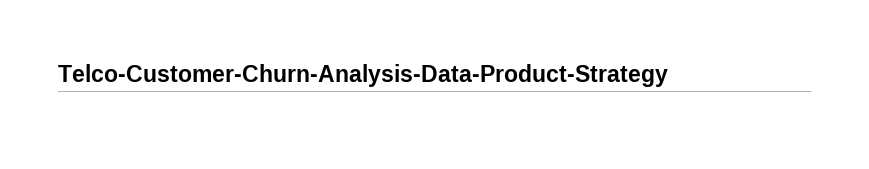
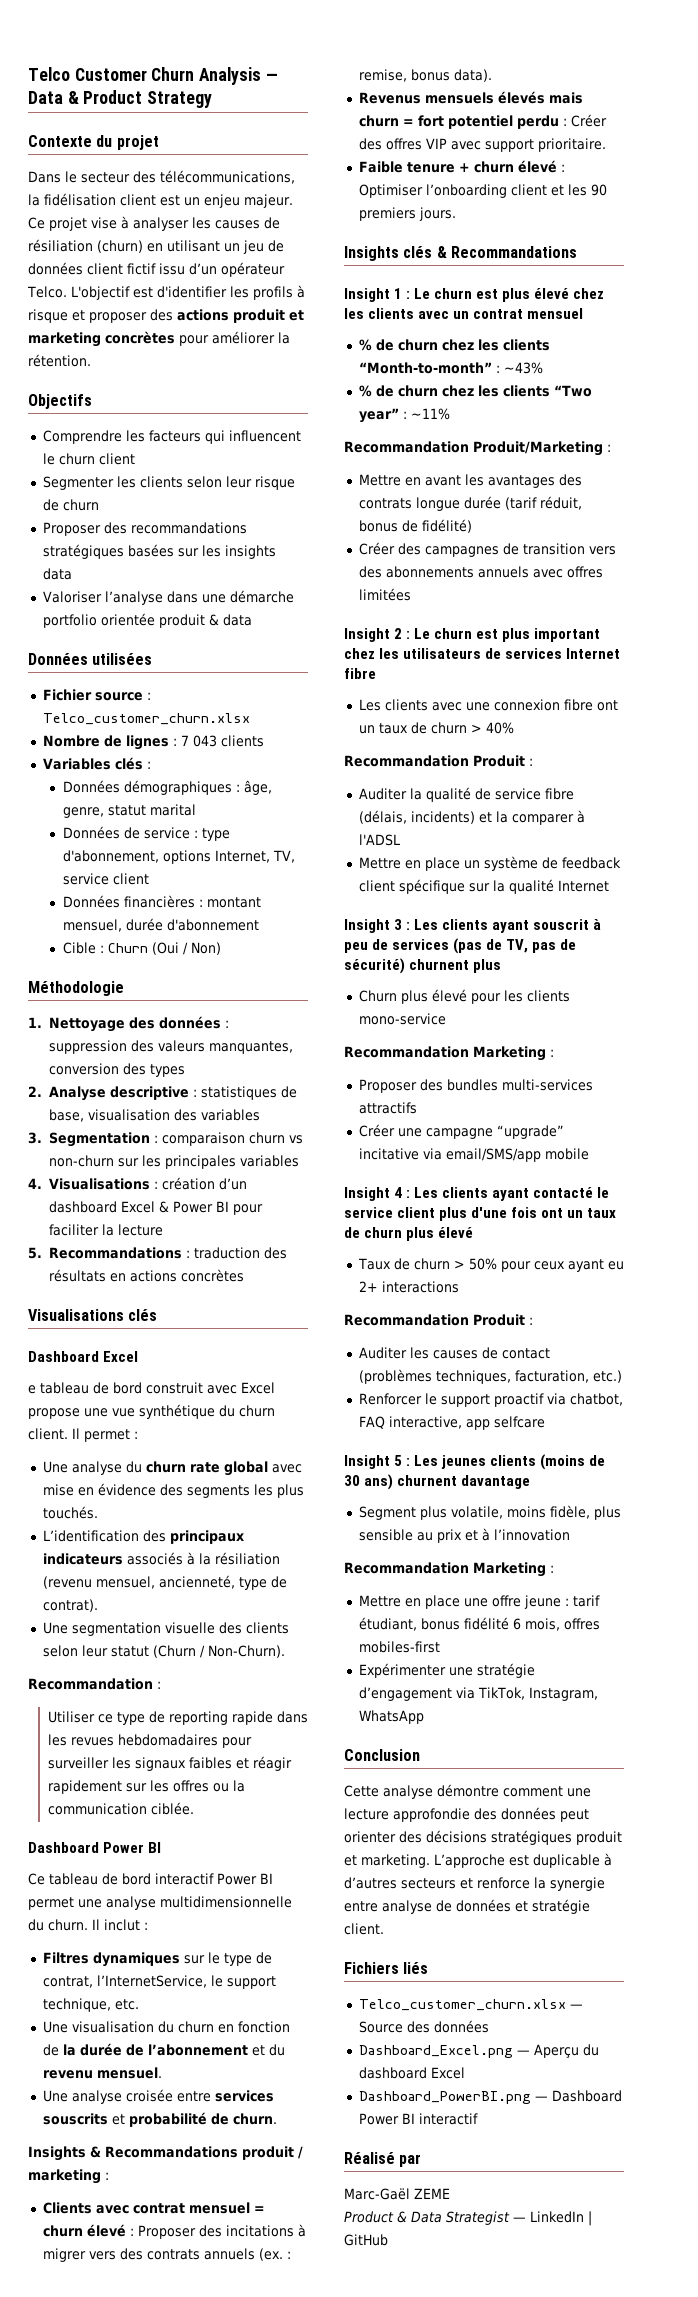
- Telco-Customer-Churn-Analysis-Data-Product-Strategy
+ Telco Customer Churn Analysis — Data & Product Strategy
+ Contexte du projet
+ Dans le secteur des télécommunications, la fidélisation client est un enjeu majeur. Ce projet vise à analyser les causes de résiliation (churn) en utilisant un jeu de données client fictif issu d’un opérateur Telco. L'objectif est d'identifier les profils à risque et proposer des actions produit et marketing concrètes pour améliorer la rétention.
+ Objectifs
+ Comprendre les facteurs qui influencent le churn client
+ Segmenter les clients selon leur risque de churn
+ Proposer des recommandations stratégiques basées sur les insights data
+ Valoriser l’analyse dans une démarche portfolio orientée produit & data
+ Données utilisées
+ Fichier source : Telco_customer_churn.xlsx
+ Nombre de lignes : 7 043 clients
+ Variables clés :
+ Données démographiques : âge, genre, statut marital
+ Données de service : type d'abonnement, options Internet, TV, service client
+ Données financières : montant mensuel, durée d'abonnement
+ Cible : Churn (Oui / Non)
+ Méthodologie
+ 1. Nettoyage des données : suppression des valeurs manquantes, conversion des types
+ 2. Analyse descriptive : statistiques de base, visualisation des variables
+ 3. Segmentation : comparaison churn vs non-churn sur les principales variables
+ 4. Visualisations : création d’un dashboard Excel & Power BI pour faciliter la lecture
+ 5. Recommandations : traduction des résultats en actions concrètes
+ Visualisations clés
+ Dashboard Excel
+ e tableau de bord construit avec Excel propose une vue synthétique du churn client. Il permet :
+ Une analyse du churn rate global avec mise en évidence des segments les plus touchés.
+ L’identification des principaux indicateurs associés à la résiliation (revenu mensuel, ancienneté, type de contrat).
+ Une segmentation visuelle des clients selon leur statut (Churn / Non-Churn).
+ Recommandation :
+ Utiliser ce type de reporting rapide dans les revues hebdomadaires pour surveiller les signaux faibles et réagir rapidement sur les offres ou la communication ciblée.
+ Dashboard Power BI
+ Ce tableau de bord interactif Power BI permet une analyse multidimensionnelle du churn. Il inclut :
+ Filtres dynamiques sur le type de contrat, l’InternetService, le support technique, etc.
+ Une visualisation du churn en fonction de la durée de l’abonnement et du revenu mensuel.
+ Une analyse croisée entre services souscrits et probabilité de churn.
+ Insights & Recommandations produit / marketing :
+ Clients avec contrat mensuel = churn élevé : Proposer des incitations à migrer vers des contrats annuels (ex. : remise, bonus data).
+ Revenus mensuels élevés mais churn = fort potentiel perdu : Créer des offres VIP avec support prioritaire.
+ Faible tenure + churn élevé : Optimiser l’onboarding client et les 90 premiers jours.
+ Insights clés & Recommandations
+ Insight 1 : Le churn est plus élevé chez les clients avec un contrat mensuel
+ % de churn chez les clients “Month-to-month” : ~43%
+ % de churn chez les clients “Two year” : ~11%
+ Recommandation Produit/Marketing :
+ Mettre en avant les avantages des contrats longue durée (tarif réduit, bonus de fidélité)
+ Créer des campagnes de transition vers des abonnements annuels avec offres limitées
+ Insight 2 : Le churn est plus important chez les utilisateurs de services Internet fibre
+ Les clients avec une connexion fibre ont un taux de churn > 40%
+ Recommandation Produit :
+ Auditer la qualité de service fibre (délais, incidents) et la comparer à l'ADSL
+ Mettre en place un système de feedback client spécifique sur la qualité Internet
+ Insight 3 : Les clients ayant souscrit à peu de services (pas de TV, pas de sécurité) churnent plus
+ Churn plus élevé pour les clients mono-service
+ Recommandation Marketing :
+ Proposer des bundles multi-services attractifs
+ Créer une campagne “upgrade” incitative via email/SMS/app mobile
+ Insight 4 : Les clients ayant contacté le service client plus d'une fois ont un taux de churn plus élevé
+ Taux de churn > 50% pour ceux ayant eu 2+ interactions
+ Recommandation Produit :
+ Auditer les causes de contact (problèmes techniques, facturation, etc.)
+ Renforcer le support proactif via chatbot, FAQ interactive, app selfcare
+ Insight 5 : Les jeunes clients (moins de 30 ans) churnent davantage
+ Segment plus volatile, moins fidèle, plus sensible au prix et à l’innovation
+ Recommandation Marketing :
+ Mettre en place une offre jeune : tarif étudiant, bonus fidélité 6 mois, offres mobiles-first
+ Expérimenter une stratégie d’engagement via TikTok, Instagram, WhatsApp
+ Conclusion
+ Cette analyse démontre comment une lecture approfondie des données peut orienter des décisions stratégiques produit et marketing. L’approche est duplicable à d’autres secteurs et renforce la synergie entre analyse de données et stratégie client.
+ Fichiers liés
+ Telco_customer_churn.xlsx — Source des données
+ Dashboard_Excel.png — Aperçu du dashboard Excel
+ Dashboard_PowerBI.png — Dashboard Power BI interactif
+ Réalisé par
+ Marc-Gaël ZEME
+ Product & Data Strategist — LinkedIn | GitHub

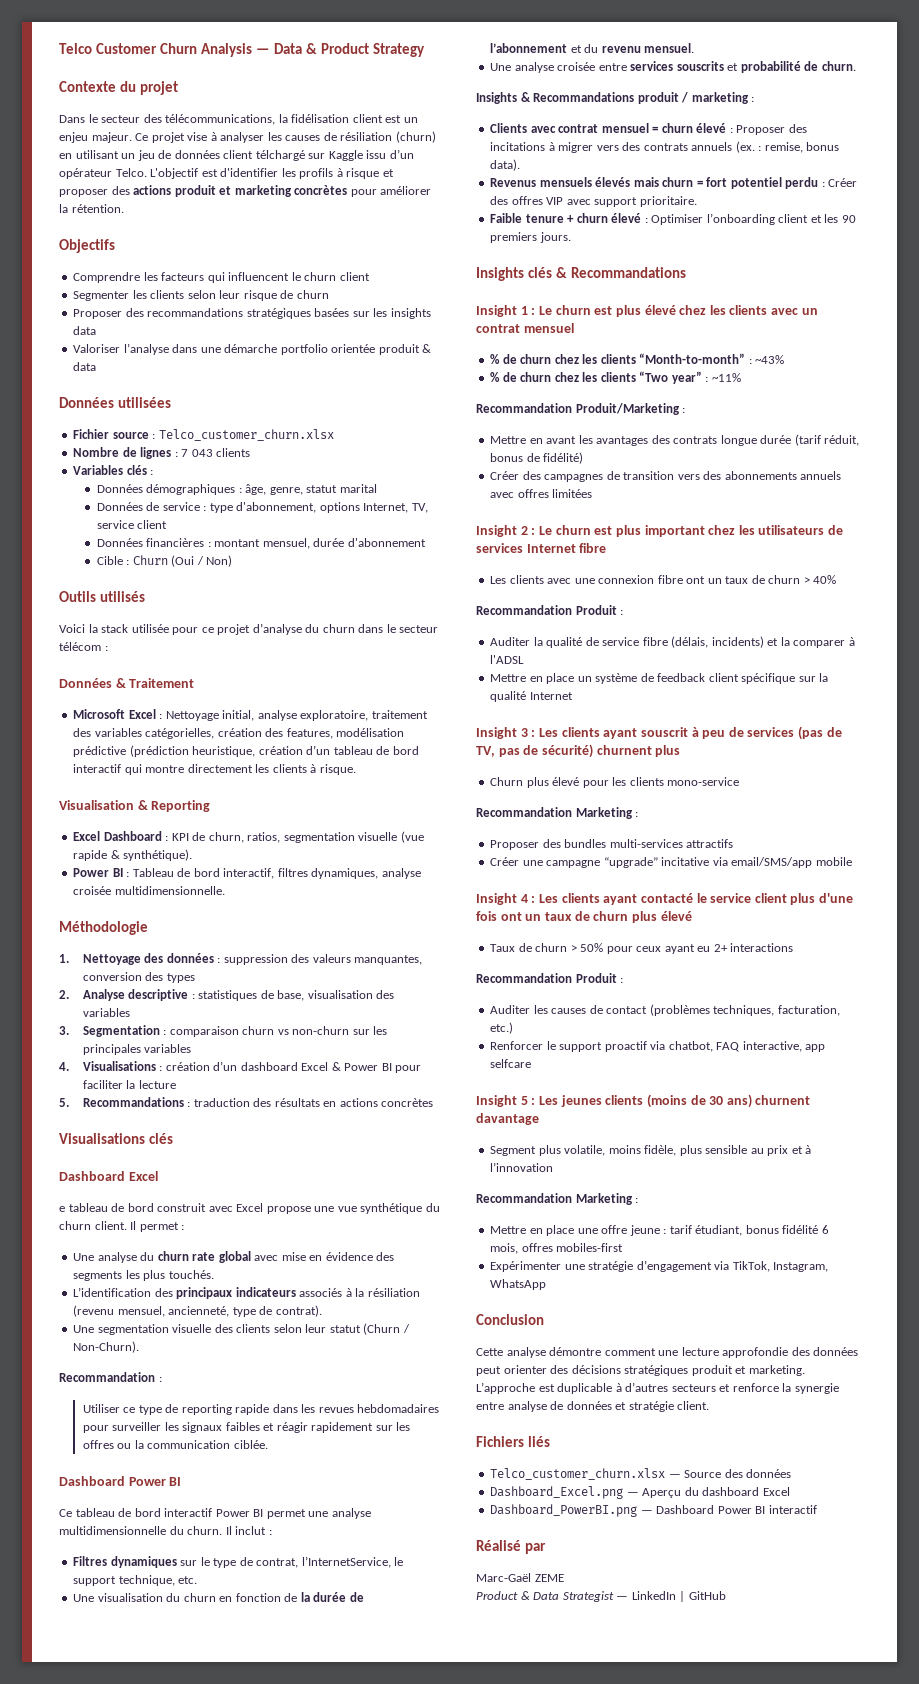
- Ce projet vise à analyser les causes de résiliation (churn) en utilisant un jeu de données client fictif issu d’un opérateur Telco.
+ Ce projet vise à analyser les causes de résiliation (churn) en utilisant un jeu de données client télchargé sur Kaggle issu d’un opérateur Telco.
+ Outils utilisés
+ Voici la stack utilisée pour ce projet d’analyse du churn dans le secteur télécom :
+ Données & Traitement
+ Microsoft Excel : Nettoyage initial, analyse exploratoire, traitement des variables catégorielles, création des features, modélisation prédictive (prédiction heuristique, création d’un tableau de bord interactif qui montre directement les clients à risque.
+ Visualisation & Reporting
+ Excel Dashboard : KPI de churn, ratios, segmentation visuelle (vue rapide & synthétique).
+ Power BI : Tableau de bord interactif, filtres dynamiques, analyse croisée multidimensionnelle.

